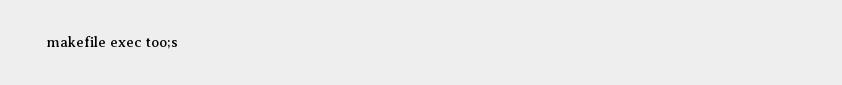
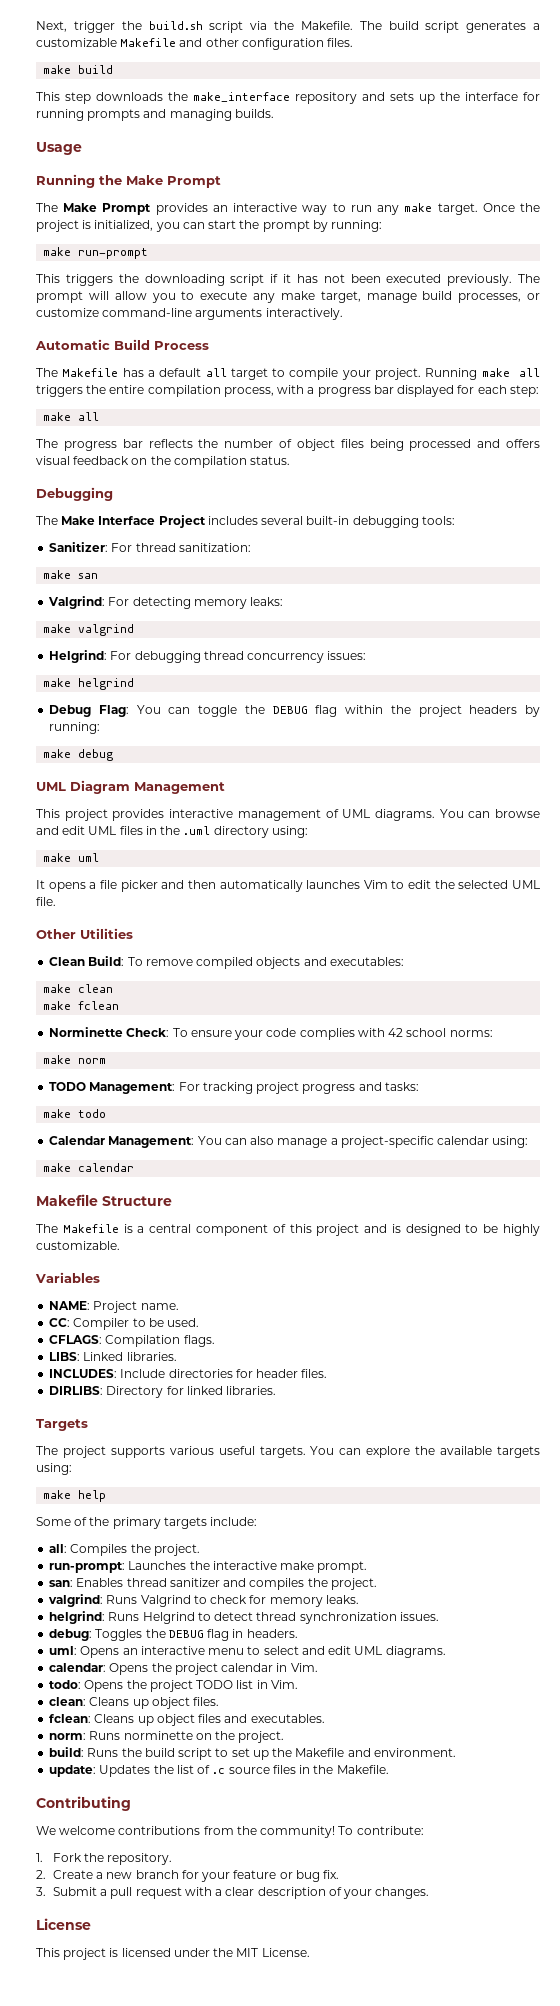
- makefile exec too;s
+ Next, trigger the build.sh script via the Makefile. The build script generates a customizable Makefile and other configuration files.
+ make build
+ This step downloads the make_interface repository and sets up the interface for running prompts and managing builds.
+ Usage
+ Running the Make Prompt
+ The Make Prompt provides an interactive way to run any make target. Once the project is initialized, you can start the prompt by running:
+ make run-prompt
+ This triggers the downloading script if it has not been executed previously. The prompt will allow you to execute any make target, manage build processes, or customize command-line arguments interactively.
+ Automatic Build Process
+ The Makefile has a default all target to compile your project. Running make all triggers the entire compilation process, with a progress bar displayed for each step:
+ make all
+ The progress bar reflects the number of object files being processed and offers visual feedback on the compilation status.
+ Debugging
+ The Make Interface Project includes several built-in debugging tools:
+ Sanitizer: For thread sanitization:
+ make san
+ Valgrind: For detecting memory leaks:
+ make valgrind
+ Helgrind: For debugging thread concurrency issues:
+ make helgrind
+ Debug Flag: You can toggle the DEBUG flag within the project headers by running:
+ make debug
+ UML Diagram Management
+ This project provides interactive management of UML diagrams. You can browse and edit UML files in the .uml directory using:
+ make uml
+ It opens a file picker and then automatically launches Vim to edit the selected UML file.
+ Other Utilities
+ Clean Build: To remove compiled objects and executables:
+ make clean
+ make fclean
+ Norminette Check: To ensure your code complies with 42 school norms:
+ make norm
+ TODO Management: For tracking project progress and tasks:
+ make todo
+ Calendar Management: You can also manage a project-specific calendar using:
+ make calendar
+ Makefile Structure
+ The Makefile is a central component of this project and is designed to be highly customizable.
+ Variables
+ NAME: Project name.
+ CC: Compiler to be used.
+ CFLAGS: Compilation flags.
+ LIBS: Linked libraries.
+ INCLUDES: Include directories for header files.
+ DIRLIBS: Directory for linked libraries.
+ Targets
+ The project supports various useful targets. You can explore the available targets using:
+ make help
+ Some of the primary targets include:
+ all: Compiles the project.
+ run-prompt: Launches the interactive make prompt.
+ san: Enables thread sanitizer and compiles the project.
+ valgrind: Runs Valgrind to check for memory leaks.
+ helgrind: Runs Helgrind to detect thread synchronization issues.
+ debug: Toggles the DEBUG flag in headers.
+ uml: Opens an interactive menu to select and edit UML diagrams.
+ calendar: Opens the project calendar in Vim.
+ todo: Opens the project TODO list in Vim.
+ clean: Cleans up object files.
+ fclean: Cleans up object files and executables.
+ norm: Runs norminette on the project.
+ build: Runs the build script to set up the Makefile and environment.
+ update: Updates the list of .c source files in the Makefile.
+ Contributing
+ We welcome contributions from the community! To contribute:
+ 1. Fork the repository.
+ 2. Create a new branch for your feature or bug fix.
+ 3. Submit a pull request with a clear description of your changes.
+ License
+ This project is licensed under the MIT License.

